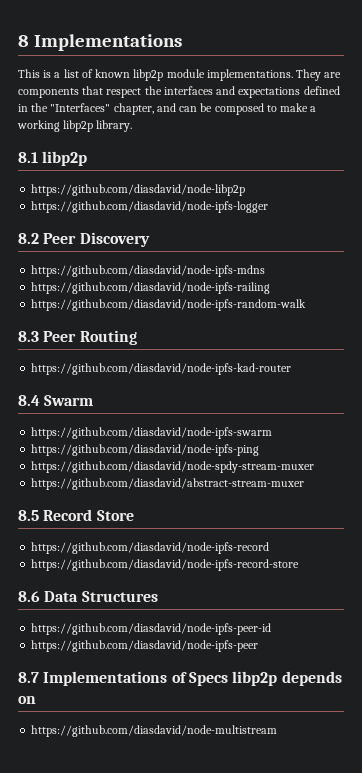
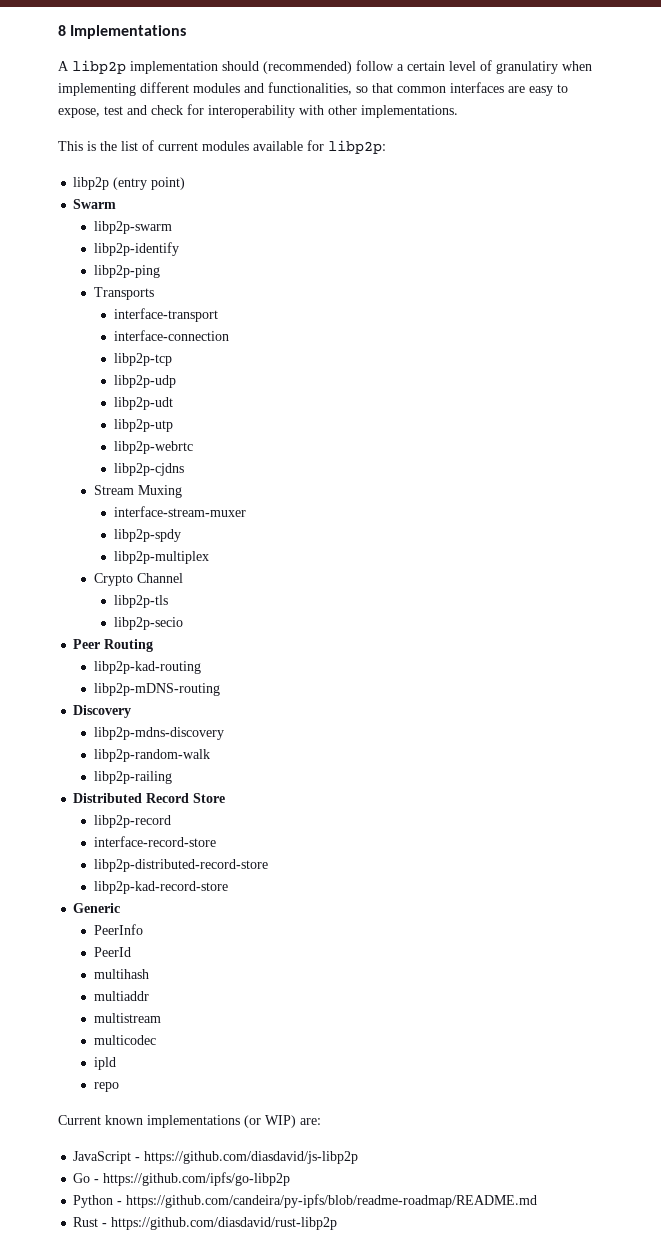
+ A libp2p implementation should (recommended) follow a certain level of granulatiry when implementing different modules and functionalities, so that common interfaces are easy to expose, test and check for interoperability with other implementations.
- This is a list of known libp2p module implementations. They are components that respect the interfaces and expectations defined in the "Interfaces" chapter, and can be composed to make a working libp2p library.
- 8.1 libp2p
- https://github.com/diasdavid/node-libp2p
- https://github.com/diasdavid/node-ipfs-logger
- 8.2 Peer Discovery
- https://github.com/diasdavid/node-ipfs-mdns
- https://github.com/diasdavid/node-ipfs-railing
- https://github.com/diasdavid/node-ipfs-random-walk
- 8.3 Peer Routing
- https://github.com/diasdavid/node-ipfs-kad-router
- 8.4 Swarm
- https://github.com/diasdavid/node-ipfs-swarm
- https://github.com/diasdavid/node-ipfs-ping
- https://github.com/diasdavid/node-spdy-stream-muxer
- https://github.com/diasdavid/abstract-stream-muxer
- 8.5 Record Store
- https://github.com/diasdavid/node-ipfs-record
- https://github.com/diasdavid/node-ipfs-record-store
- 8.6 Data Structures
- https://github.com/diasdavid/node-ipfs-peer-id
- https://github.com/diasdavid/node-ipfs-peer
- 8.7 Implementations of Specs libp2p depends on
- https://github.com/diasdavid/node-multistream
+ This is the list of current modules available for libp2p:
+ libp2p (entry point)
+ Swarm
+ libp2p-swarm
+ libp2p-identify
+ libp2p-ping
+ Transports
+ interface-transport
+ interface-connection
+ libp2p-tcp
+ libp2p-udp
+ libp2p-udt
+ libp2p-utp
+ libp2p-webrtc
+ libp2p-cjdns
+ Stream Muxing
+ interface-stream-muxer
+ libp2p-spdy
+ libp2p-multiplex
+ Crypto Channel
+ libp2p-tls
+ libp2p-secio
+ Peer Routing
+ libp2p-kad-routing
+ libp2p-mDNS-routing
+ Discovery
+ libp2p-mdns-discovery
+ libp2p-random-walk
+ libp2p-railing
+ Distributed Record Store
+ libp2p-record
+ interface-record-store
+ libp2p-distributed-record-store
+ libp2p-kad-record-store
+ Generic
+ PeerInfo
+ PeerId
+ multihash
+ multiaddr
+ multistream
+ multicodec
+ ipld
+ repo
+ Current known implementations (or WIP) are:
+ JavaScript - https://github.com/diasdavid/js-libp2p
+ Go - https://github.com/ipfs/go-libp2p
+ Python - https://github.com/candeira/py-ipfs/blob/readme-roadmap/README.md
+ Rust - https://github.com/diasdavid/rust-libp2p

